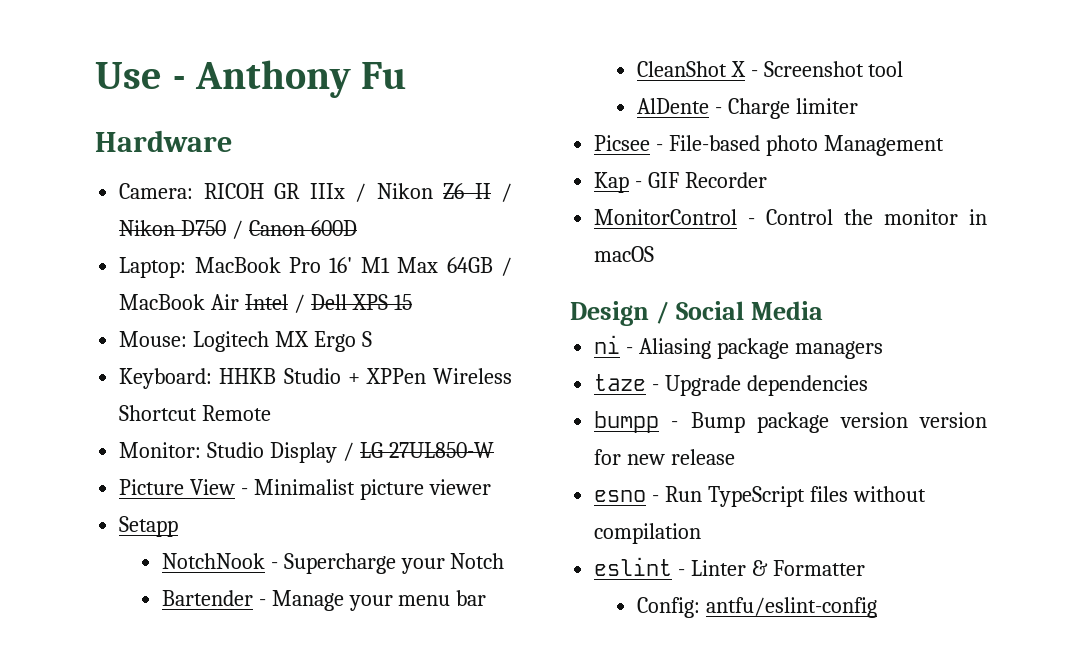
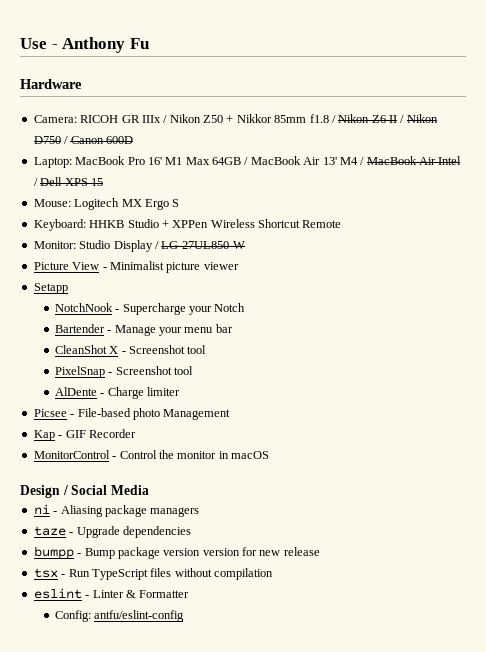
- Camera: RICOH GR IIIx / Nikon Z6 II / Nikon D750 / Canon 600D
+ Camera: RICOH GR IIIx / Nikon Z50 + Nikkor 85mm f1.8 / Nikon Z6 II / Nikon D750 / Canon 600D
- Laptop: MacBook Pro 16' M1 Max 64GB / MacBook Air Intel / Dell XPS 15
+ Laptop: MacBook Pro 16' M1 Max 64GB / MacBook Air 13' M4 / MacBook Air Intel / Dell XPS 15
+ PixelSnap - Screenshot tool
- esno - Run TypeScript files without compilation
+ tsx - Run TypeScript files without compilation

